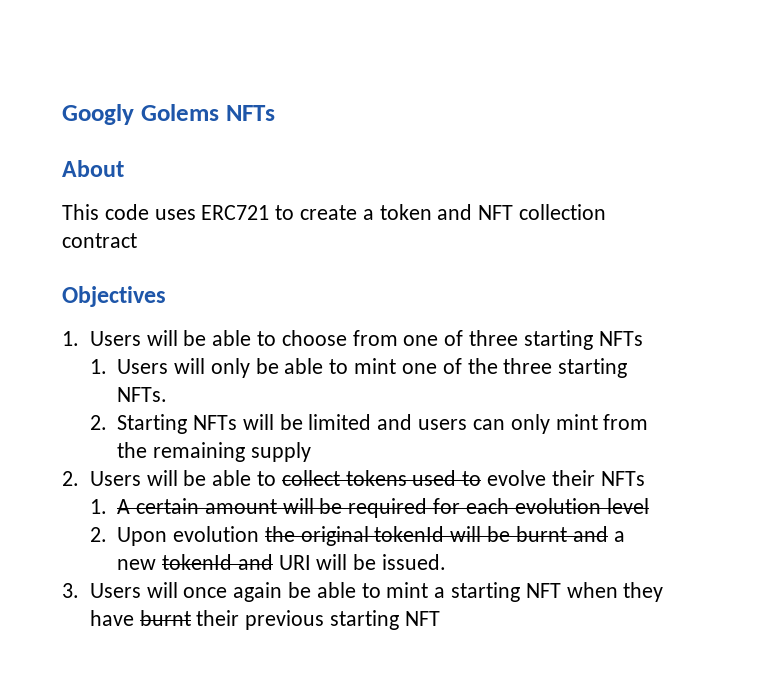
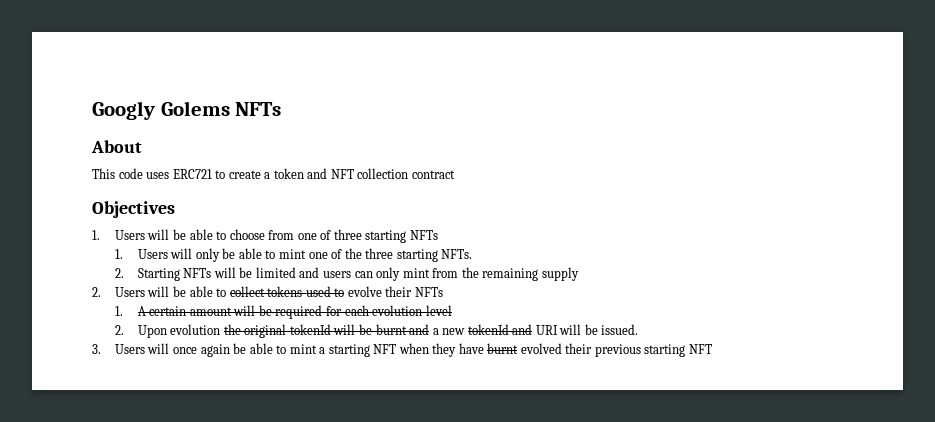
- 3. Users will once again be able to mint a starting NFT when they have burnt their previous starting NFT
+ 3. Users will once again be able to mint a starting NFT when they have burnt evolved their previous starting NFT

